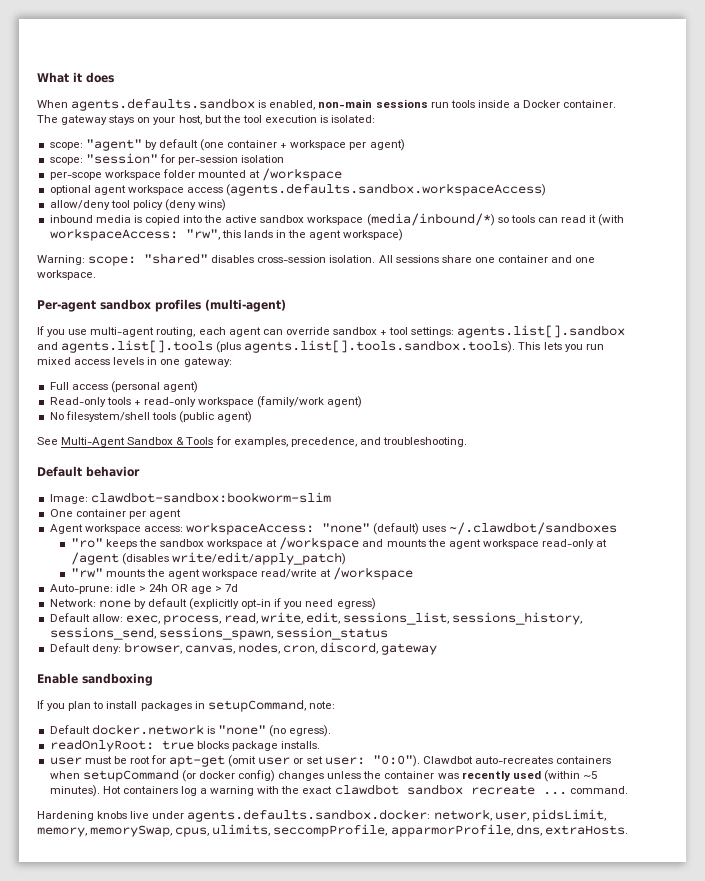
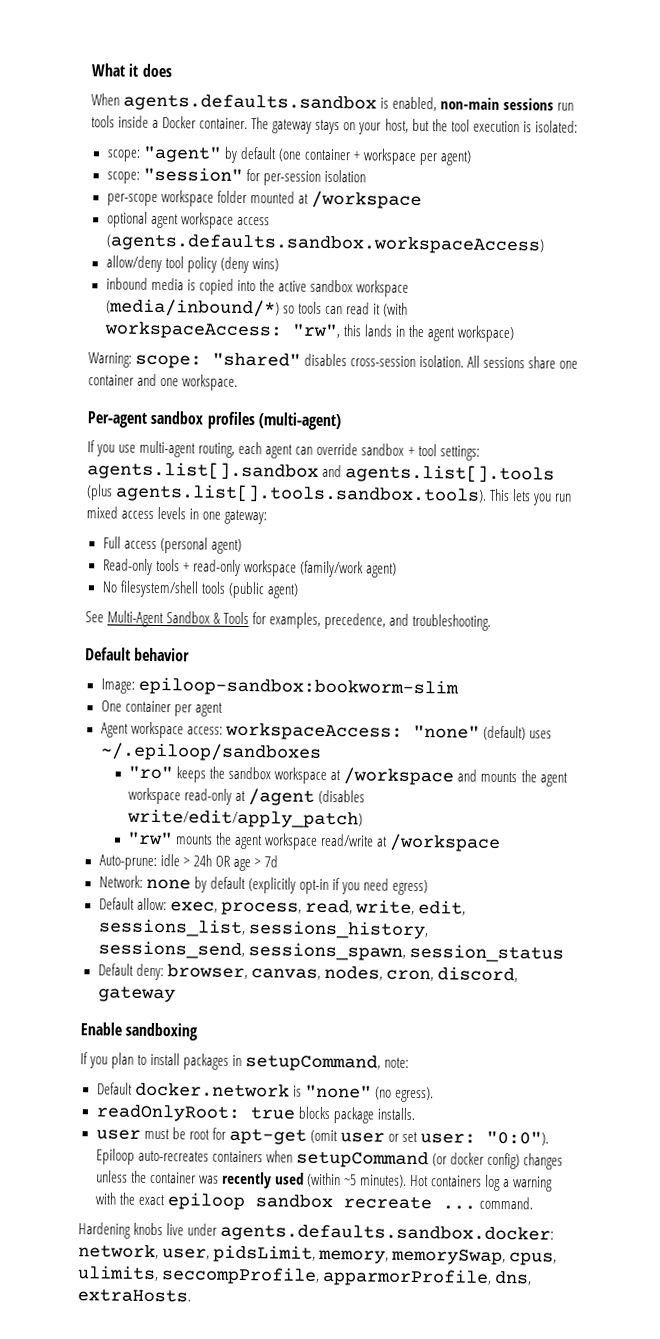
- Image: clawdbot-sandbox:bookworm-slim
+ Image: epiloop-sandbox:bookworm-slim
- Agent workspace access: workspaceAccess: "none" (default) uses ~/.clawdbot/sandboxes
+ Agent workspace access: workspaceAccess: "none" (default) uses ~/.epiloop/sandboxes
- Clawdbot auto-recreates containers when setupCommand (or docker config) changes unless the container was recently used (within ~5 minutes).
+ Epiloop auto-recreates containers when setupCommand (or docker config) changes unless the container was recently used (within ~5 minutes).
- Hot containers log a warning with the exact clawdbot sandbox recreate ... command.
+ Hot containers log a warning with the exact epiloop sandbox recreate ... command.

